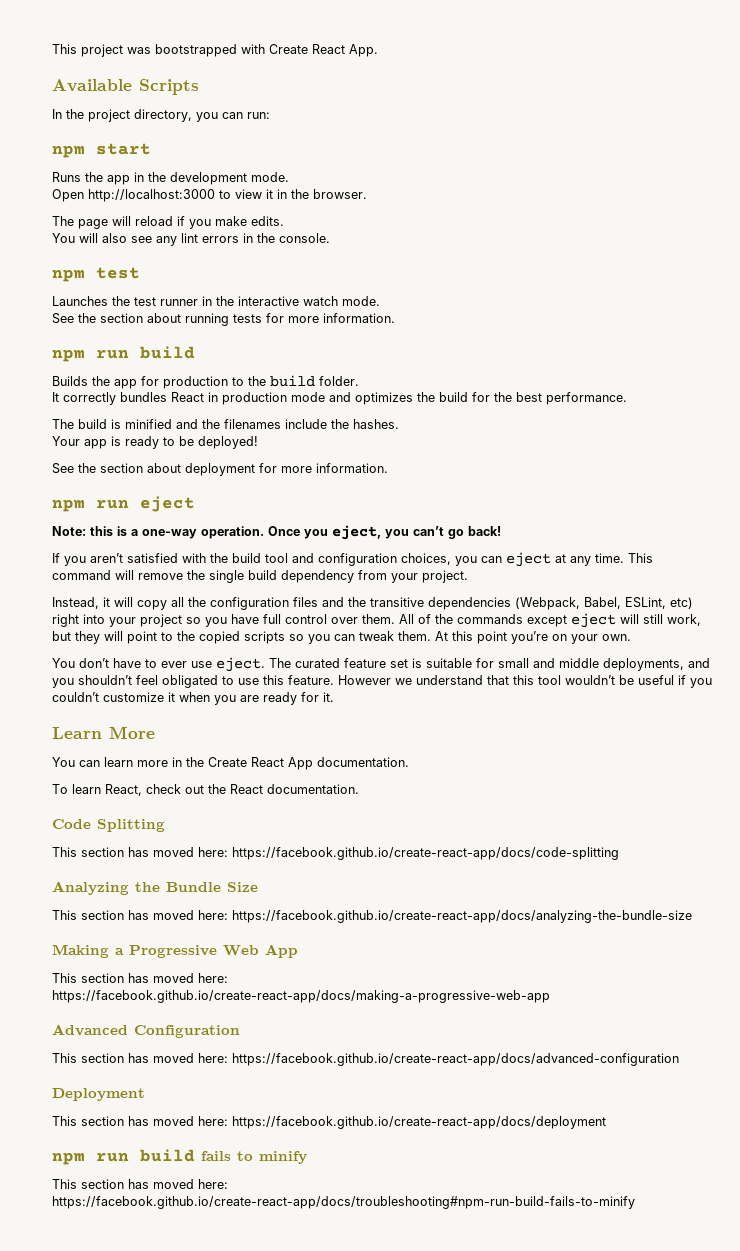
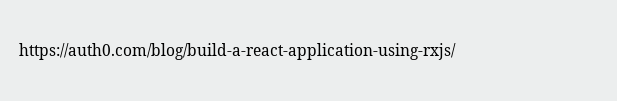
- This project was bootstrapped with Create React App.
- Available Scripts
- In the project directory, you can run:
- npm start
- Runs the app in the development mode.
- Open http://localhost:3000 to view it in the browser.
- The page will reload if you make edits.
- You will also see any lint errors in the console.
- npm test
- Launches the test runner in the interactive watch mode.
- See the section about running tests for more information.
- npm run build
- Builds the app for production to the build folder.
- It correctly bundles React in production mode and optimizes the build for the best performance.
- The build is minified and the filenames include the hashes.
- Your app is ready to be deployed!
- See the section about deployment for more information.
- npm run eject
- Note: this is a one-way operation. Once you eject, you can’t go back!
- If you aren’t satisfied with the build tool and configuration choices, you can eject at any time. This command will remove the single build dependency from your project.
- Instead, it will copy all the configuration files and the transitive dependencies (Webpack, Babel, ESLint, etc) right into your project so you have full control over them. All of the commands except eject will still work, but they will point to the copied scripts so you can tweak them. At this point you’re on your own.
- You don’t have to ever use eject. The curated feature set is suitable for small and middle deployments, and you shouldn’t feel obligated to use this feature. However we understand that this tool wouldn’t be useful if you couldn’t customize it when you are ready for it.
- Learn More
- You can learn more in the Create React App documentation.
- To learn React, check out the React documentation.
- Code Splitting
- This section has moved here: https://facebook.github.io/create-react-app/docs/code-splitting
- Analyzing the Bundle Size
- This section has moved here: https://facebook.github.io/create-react-app/docs/analyzing-the-bundle-size
- Making a Progressive Web App
- This section has moved here: https://facebook.github.io/create-react-app/docs/making-a-progressive-web-app
- Advanced Configuration
- This section has moved here: https://facebook.github.io/create-react-app/docs/advanced-configuration
- Deployment
- This section has moved here: https://facebook.github.io/create-react-app/docs/deployment
- npm run build fails to minify
- This section has moved here: https://facebook.github.io/create-react-app/docs/troubleshooting#npm-run-build-fails-to-minify
+ https://auth0.com/blog/build-a-react-application-using-rxjs/

